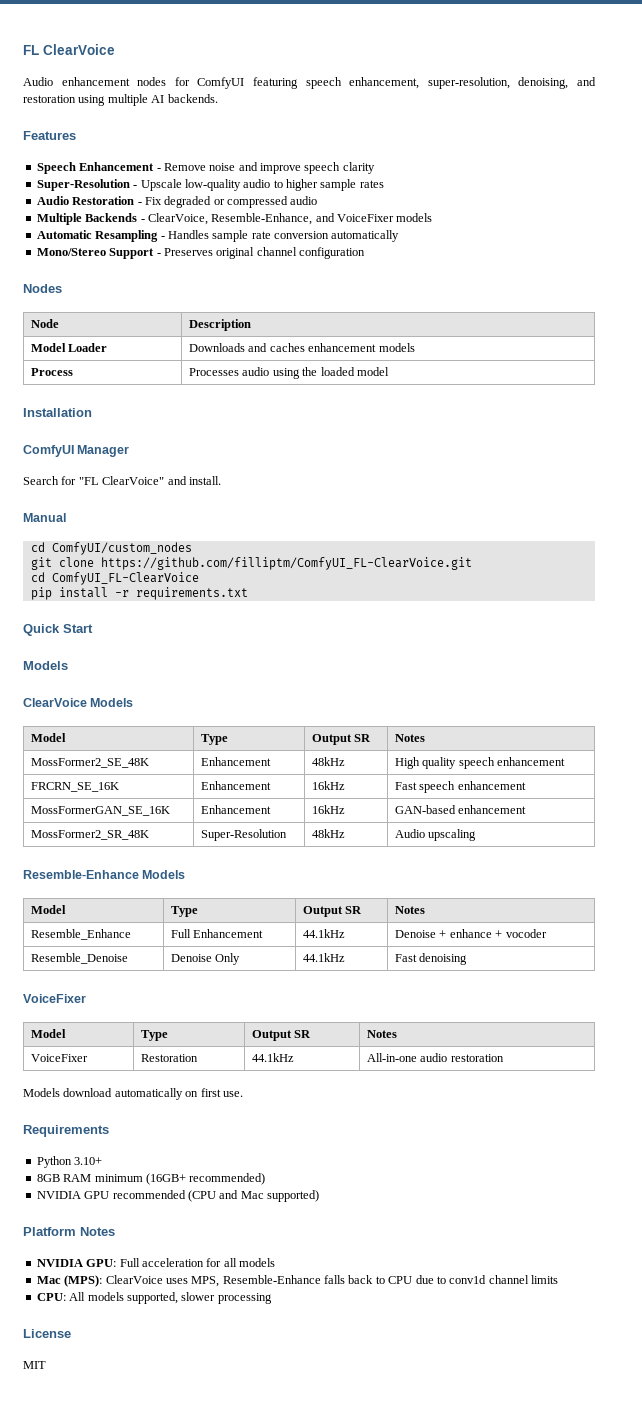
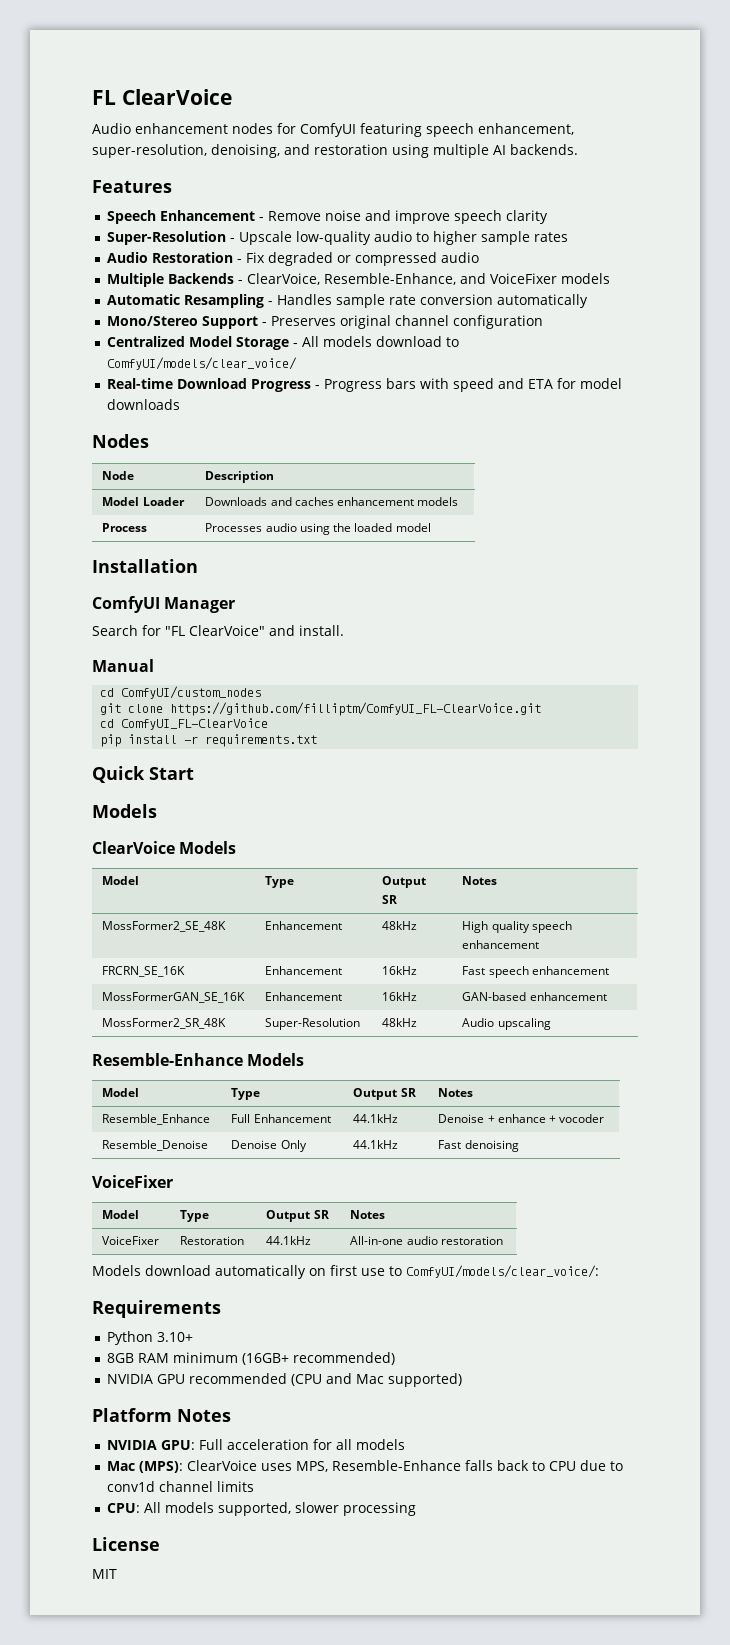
+ Centralized Model Storage - All models download to ComfyUI/models/clear_voice/
+ Real-time Download Progress - Progress bars with speed and ETA for model downloads
- Models download automatically on first use.
+ Models download automatically on first use to ComfyUI/models/clear_voice/:

